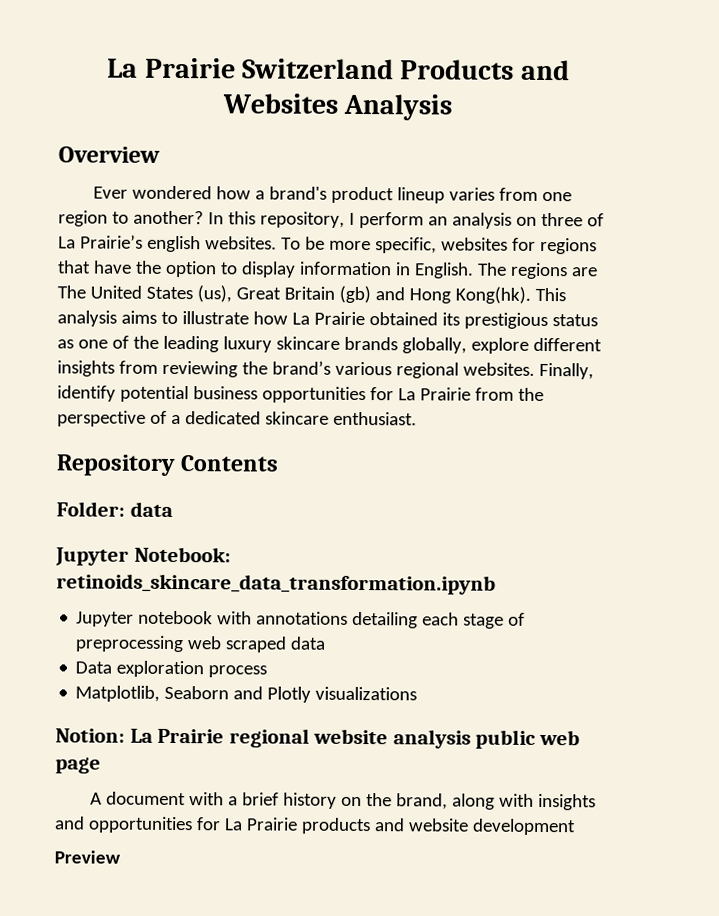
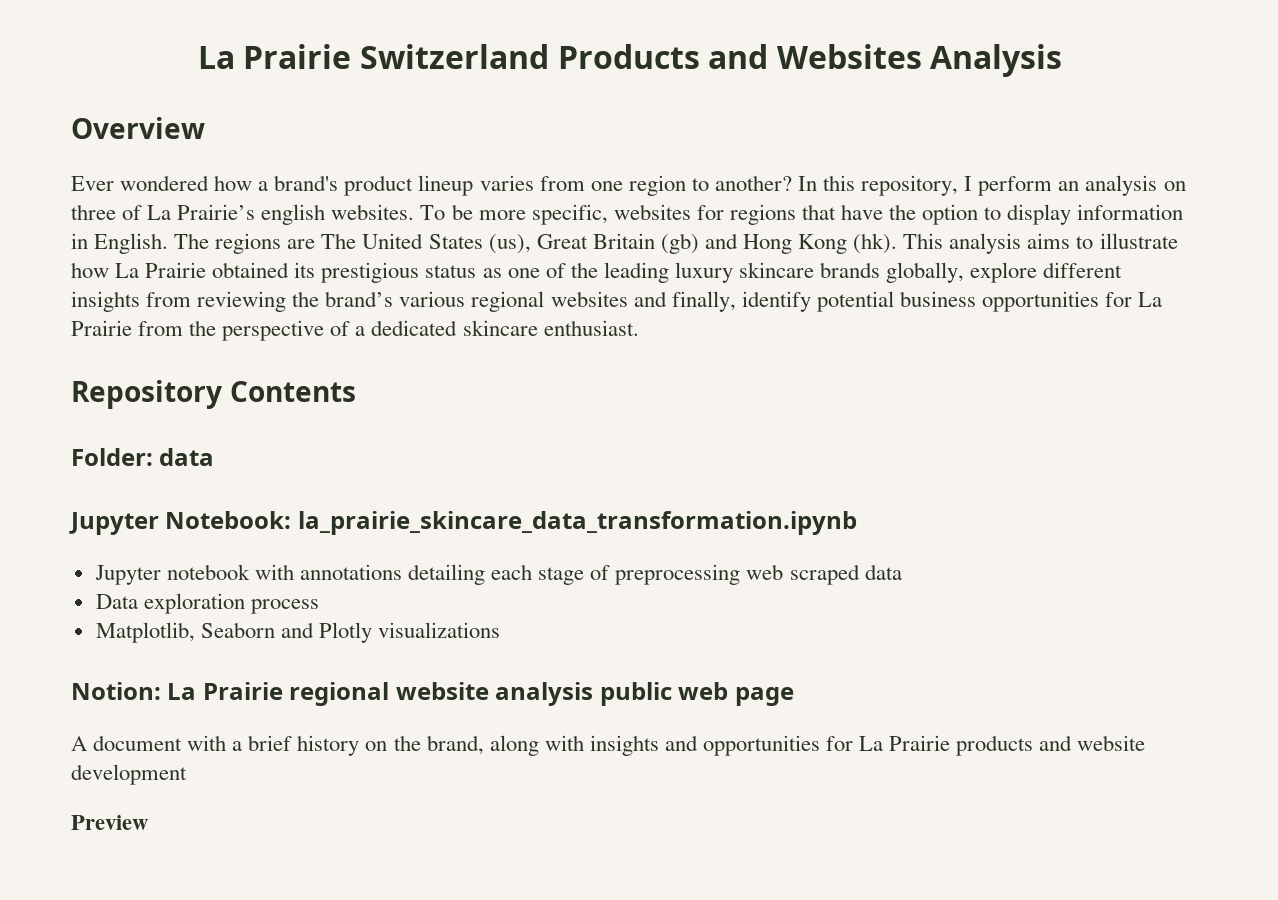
- The regions are The United States (us), Great Britain (gb) and Hong Kong(hk).
+ The regions are The United States (us), Great Britain (gb) and Hong Kong (hk).
- This analysis aims to illustrate how La Prairie obtained its prestigious status as one of the leading luxury skincare brands globally, explore different insights from reviewing the brand’s various regional websites. Finally, identify potential business opportunities for La Prairie from the perspective of a dedicated skincare enthusiast.
+ This analysis aims to illustrate how La Prairie obtained its prestigious status as one of the leading luxury skincare brands globally, explore different insights from reviewing the brand’s various regional websites and finally, identify potential business opportunities for La Prairie from the perspective of a dedicated skincare enthusiast.
- Jupyter Notebook: retinoids_skincare_data_transformation.ipynb
+ Jupyter Notebook: la_prairie_skincare_data_transformation.ipynb

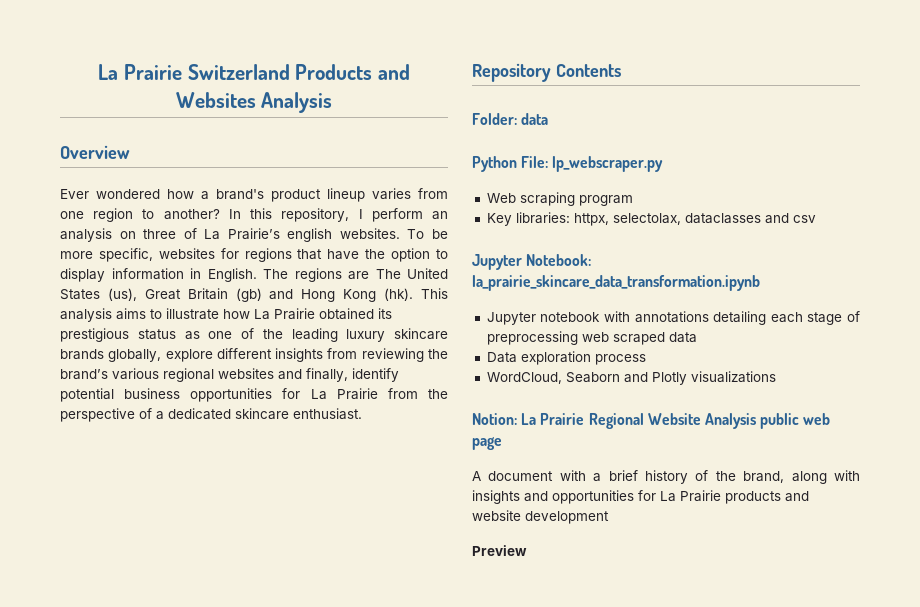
+ Python File: lp_webscraper.py
+ Web scraping program
+ Key libraries: httpx, selectolax, dataclasses and csv
- Matplotlib, Seaborn and Plotly visualizations
+ WordCloud, Seaborn and Plotly visualizations
- Notion: La Prairie regional website analysis public web page
+ Notion: La Prairie Regional Website Analysis public web page
- A document with a brief history on the brand, along with insights and opportunities for La Prairie products and website development
+ A document with a brief history of the brand, along with insights and opportunities for La Prairie products and website development

